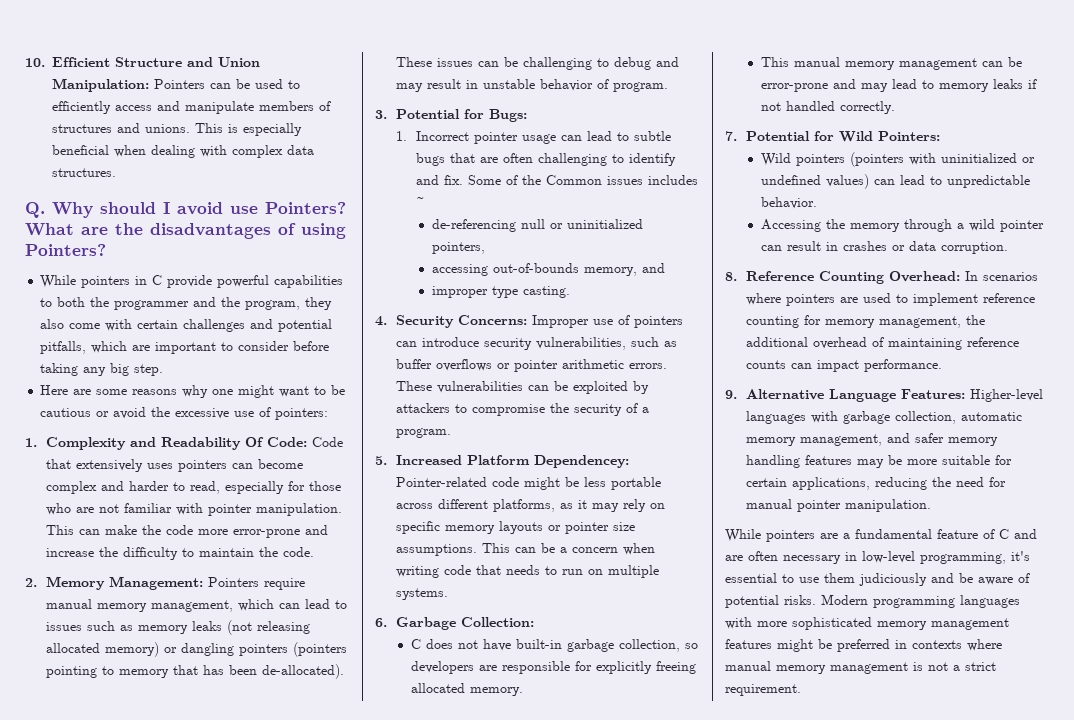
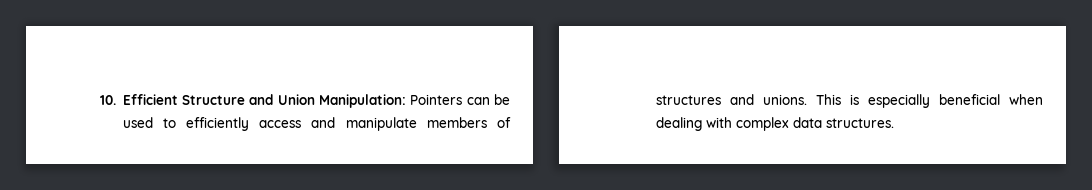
- Q. Why should I avoid use Pointers? What are the disadvantages of using Pointers?
- While pointers in C provide powerful capabilities to both the programmer and the program, they also come with certain challenges and potential pitfalls, which are important to consider before taking any big step.
- Here are some reasons why one might want to be cautious or avoid the excessive use of pointers:
- 1. Complexity and Readability Of Code: Code that extensively uses pointers can become complex and harder to read, especially for those who are not familiar with pointer manipulation. This can make the code more error-prone and increase the difficulty to maintain the code.
- 2. Memory Management: Pointers require manual memory management, which can lead to issues such as memory leaks (not releasing allocated memory) or dangling pointers (pointers pointing to memory that has been de-allocated). These issues can be challenging to debug and may result in unstable behavior of program.
- 3. Potential for Bugs:
- 1. Incorrect pointer usage can lead to subtle bugs that are often challenging to identify and fix. Some of the Common issues includes ~
- de-referencing null or uninitialized pointers,
- accessing out-of-bounds memory, and
- improper type casting.
- 4. Security Concerns: Improper use of pointers can introduce security vulnerabilities, such as buffer overflows or pointer arithmetic errors. These vulnerabilities can be exploited by attackers to compromise the security of a program.
- 5. Increased Platform Dependencey: Pointer-related code might be less portable across different platforms, as it may rely on specific memory layouts or pointer size assumptions. This can be a concern when writing code that needs to run on multiple systems.
- 6. Garbage Collection:
- C does not have built-in garbage collection, so developers are responsible for explicitly freeing allocated memory.
- This manual memory management can be error-prone and may lead to memory leaks if not handled correctly.
- 7. Potential for Wild Pointers:
- Wild pointers (pointers with uninitialized or undefined values) can lead to unpredictable behavior.
- Accessing the memory through a wild pointer can result in crashes or data corruption.
- 8. Reference Counting Overhead: In scenarios where pointers are used to implement reference counting for memory management, the additional overhead of maintaining reference counts can impact performance.
- 9. Alternative Language Features: Higher-level languages with garbage collection, automatic memory management, and safer memory handling features may be more suitable for certain applications, reducing the need for manual pointer manipulation.
- While pointers are a fundamental feature of C and are often necessary in low-level programming, it's essential to use them judiciously and be aware of potential risks. Modern programming languages with more sophisticated memory management features might be preferred in contexts where manual memory management is not a strict requirement.

